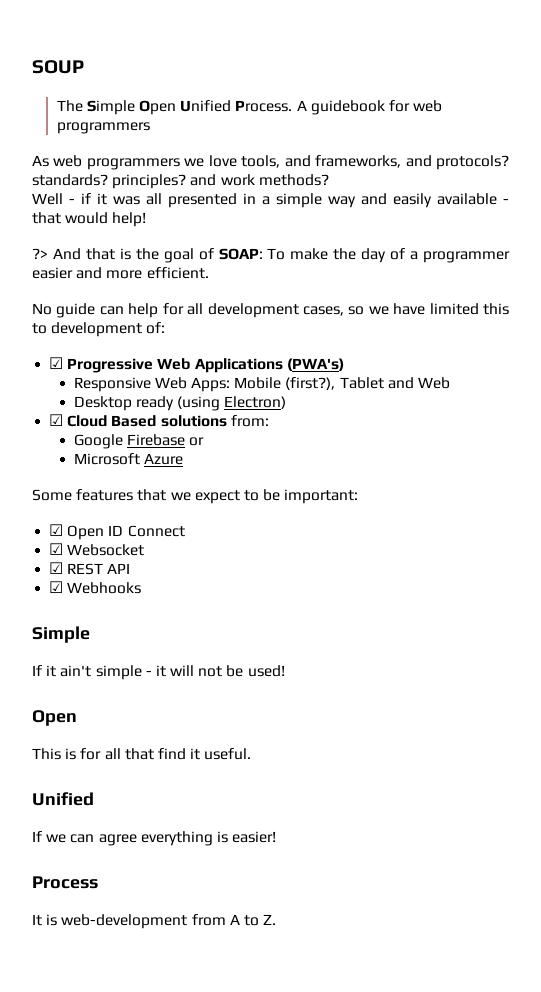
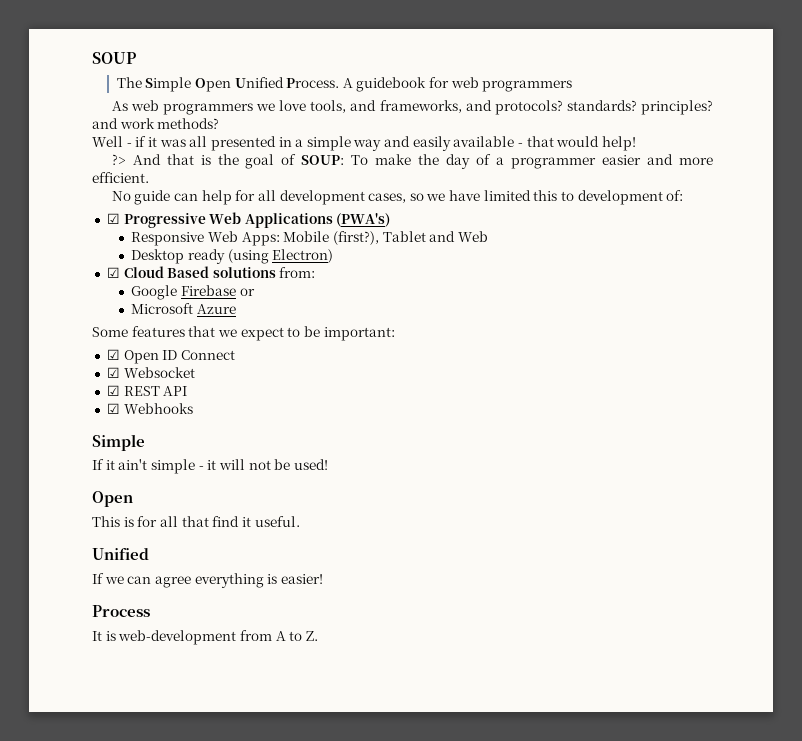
- ?> And that is the goal of SOAP: To make the day of a programmer easier and more efficient.
+ ?> And that is the goal of SOUP: To make the day of a programmer easier and more efficient.

